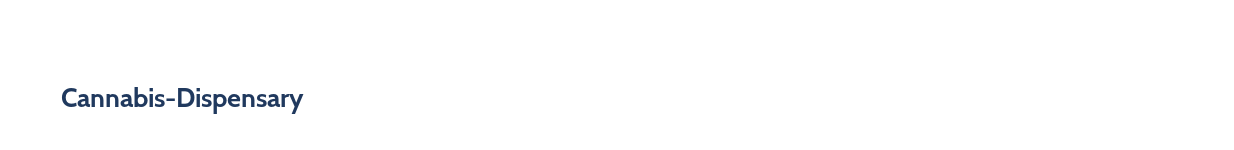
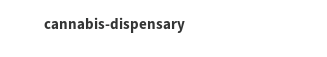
- Cannabis-Dispensary
+ cannabis-dispensary

